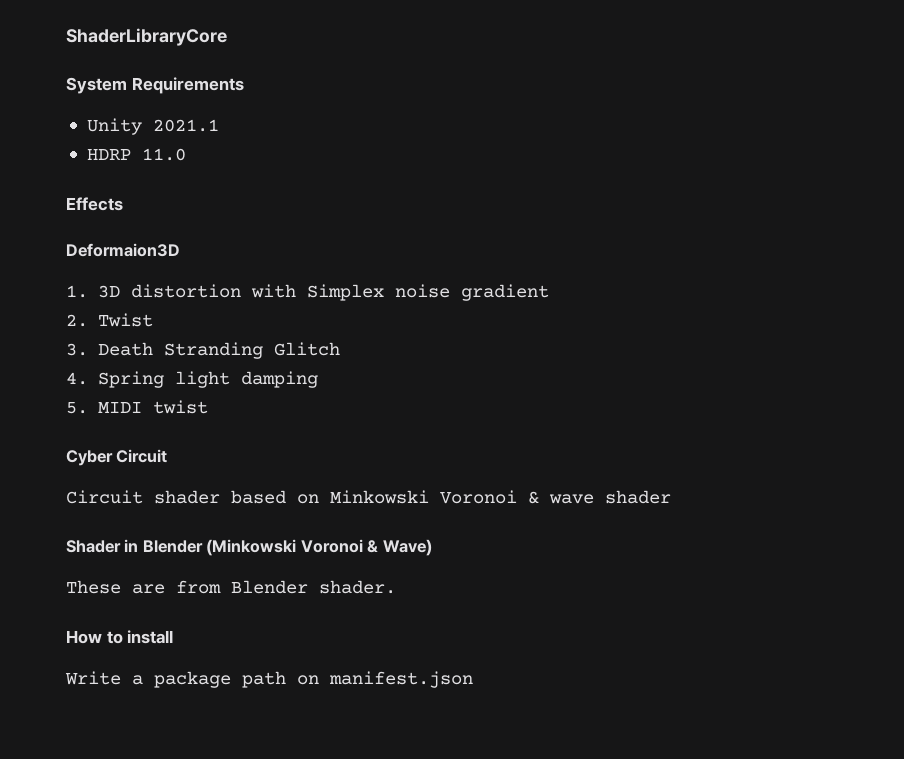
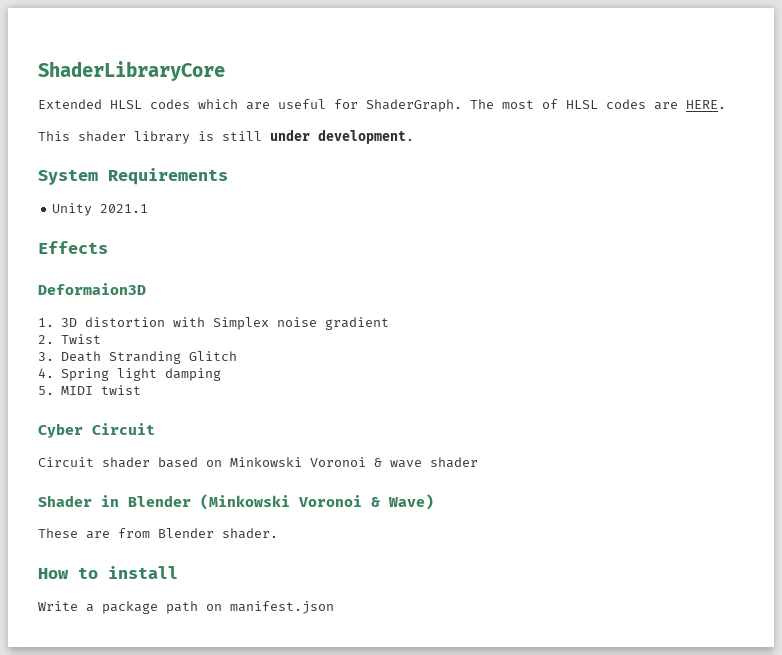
+ Extended HLSL codes which are useful for ShaderGraph. The most of HLSL codes are HERE.
+ This shader library is still under development.
- HDRP 11.0

